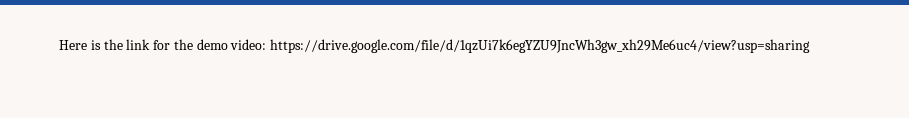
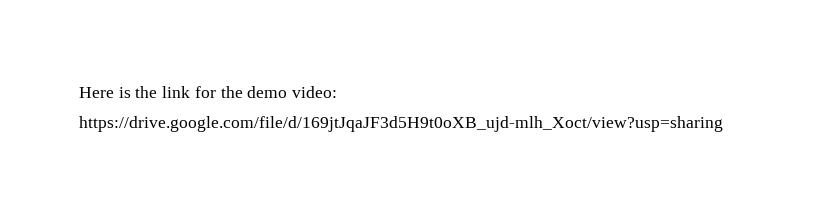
- Here is the link for the demo video: https://drive.google.com/file/d/1qzUi7k6egYZU9JncWh3gw_xh29Me6uc4/view?usp=sharing
+ Here is the link for the demo video: https://drive.google.com/file/d/169jtJqaJF3d5H9t0oXB_ujd-mlh_Xoct/view?usp=sharing

